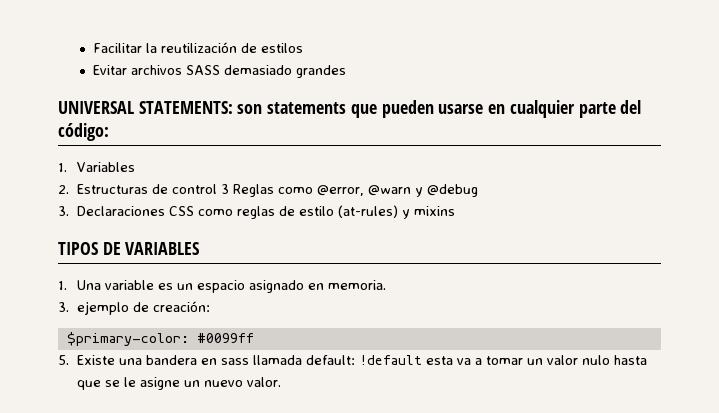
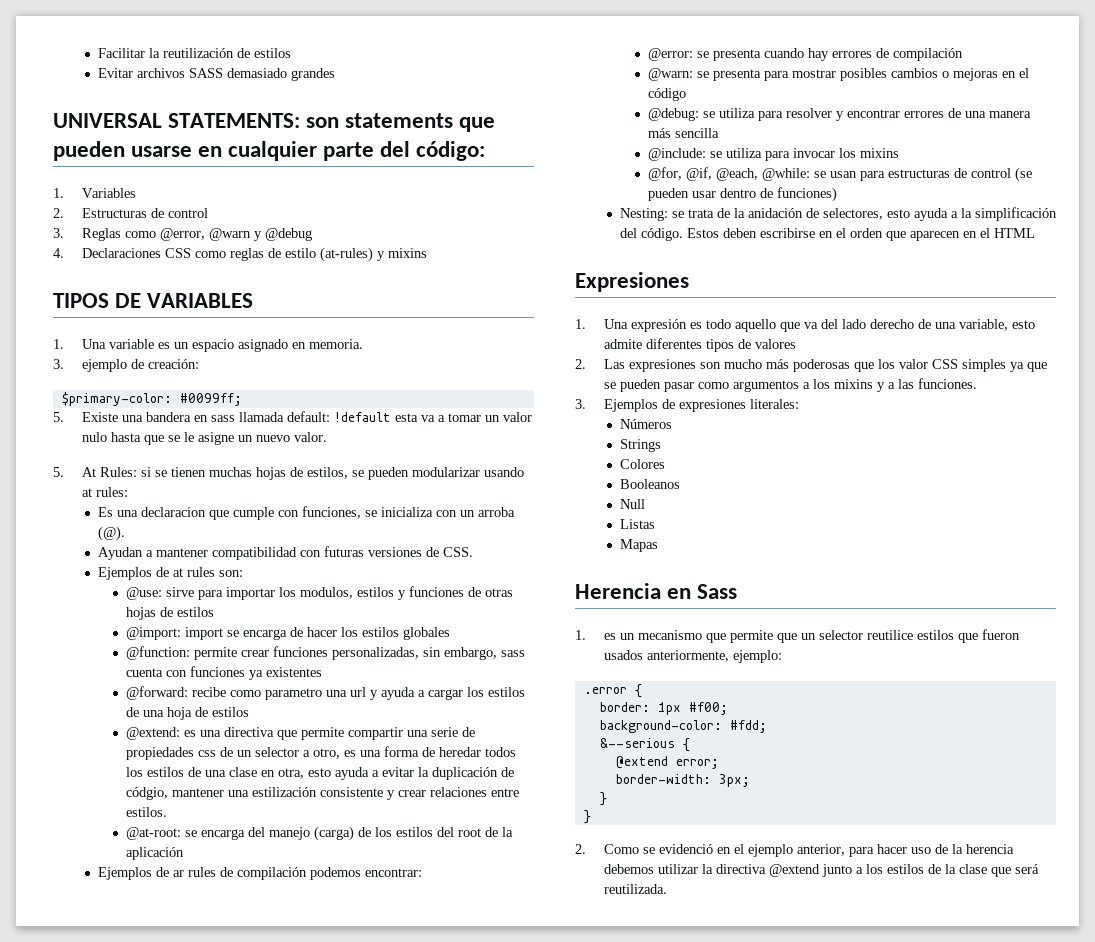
- 2. Estructuras de control 3 Reglas como @error, @warn y @debug
+ 2. Estructuras de control
+ 3. Reglas como @error, @warn y @debug
- 3. Declaraciones CSS como reglas de estilo (at-rules) y mixins
+ 4. Declaraciones CSS como reglas de estilo (at-rules) y mixins
- $primary-color: #0099ff
+ $primary-color: #0099ff;
+ 5. At Rules: si se tienen muchas hojas de estilos, se pueden modularizar usando at rules:
+ Es una declaracion que cumple con funciones, se inicializa con un arroba (@).
+ Ayudan a mantener compatibilidad con futuras versiones de CSS.
+ Ejemplos de at rules son:
+ @use: sirve para importar los modulos, estilos y funciones de otras hojas de estilos
+ @import: import se encarga de hacer los estilos globales
+ @function: permite crear funciones personalizadas, sin embargo, sass cuenta con funciones ya existentes
+ @forward: recibe como parametro una url y ayuda a cargar los estilos de una hoja de estilos
+ @extend: es una directiva que permite compartir una serie de propiedades css de un selector a otro, es una forma de heredar todos los estilos de una clase en otra, esto ayuda a evitar la duplicación de códgio, mantener una estilización consistente y crear relaciones entre estilos.
+ @at-root: se encarga del manejo (carga) de los estilos del root de la aplicación
+ Ejemplos de ar rules de compilación podemos encontrar:
+ @error: se presenta cuando hay errores de compilación
+ @warn: se presenta para mostrar posibles cambios o mejoras en el código
+ @debug: se utiliza para resolver y encontrar errores de una manera más sencilla
+ @include: se utiliza para invocar los mixins
+ @for, @if, @each, @while: se usan para estructuras de control (se pueden usar dentro de funciones)
+ Nesting: se trata de la anidación de selectores, esto ayuda a la simplificación del código. Estos deben escribirse en el orden que aparecen en el HTML
+ Expresiones
+ 1. Una expresión es todo aquello que va del lado derecho de una variable, esto admite diferentes tipos de valores
+ 2. Las expresiones son mucho más poderosas que los valor CSS simples ya que se pueden pasar como argumentos a los mixins y a las funciones.
+ 3. Ejemplos de expresiones literales:
+ Números
+ Strings
+ Colores
+ Booleanos
+ Null
+ Listas
+ Mapas
+ Herencia en Sass
+ 1. es un mecanismo que permite que un selector reutilice estilos que fueron usados anteriormente, ejemplo:
+ .error {
+ border: 1px #f00;
+ background-color: #fdd;
+ &--serious {
+ @extend error;
+ border-width: 3px;
+ }
+ }
+ 2. Como se evidenció en el ejemplo anterior, para hacer uso de la herencia debemos utilizar la directiva @extend junto a los estilos de la clase que será reutilizada.

